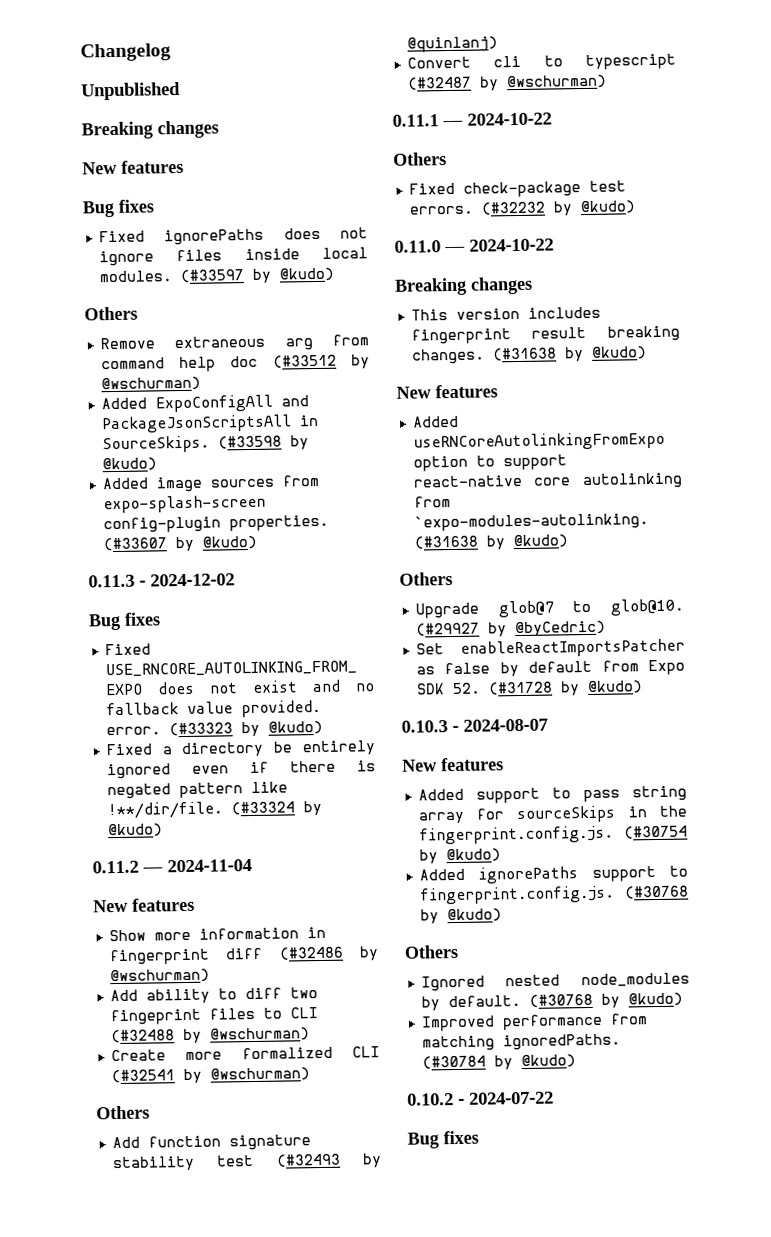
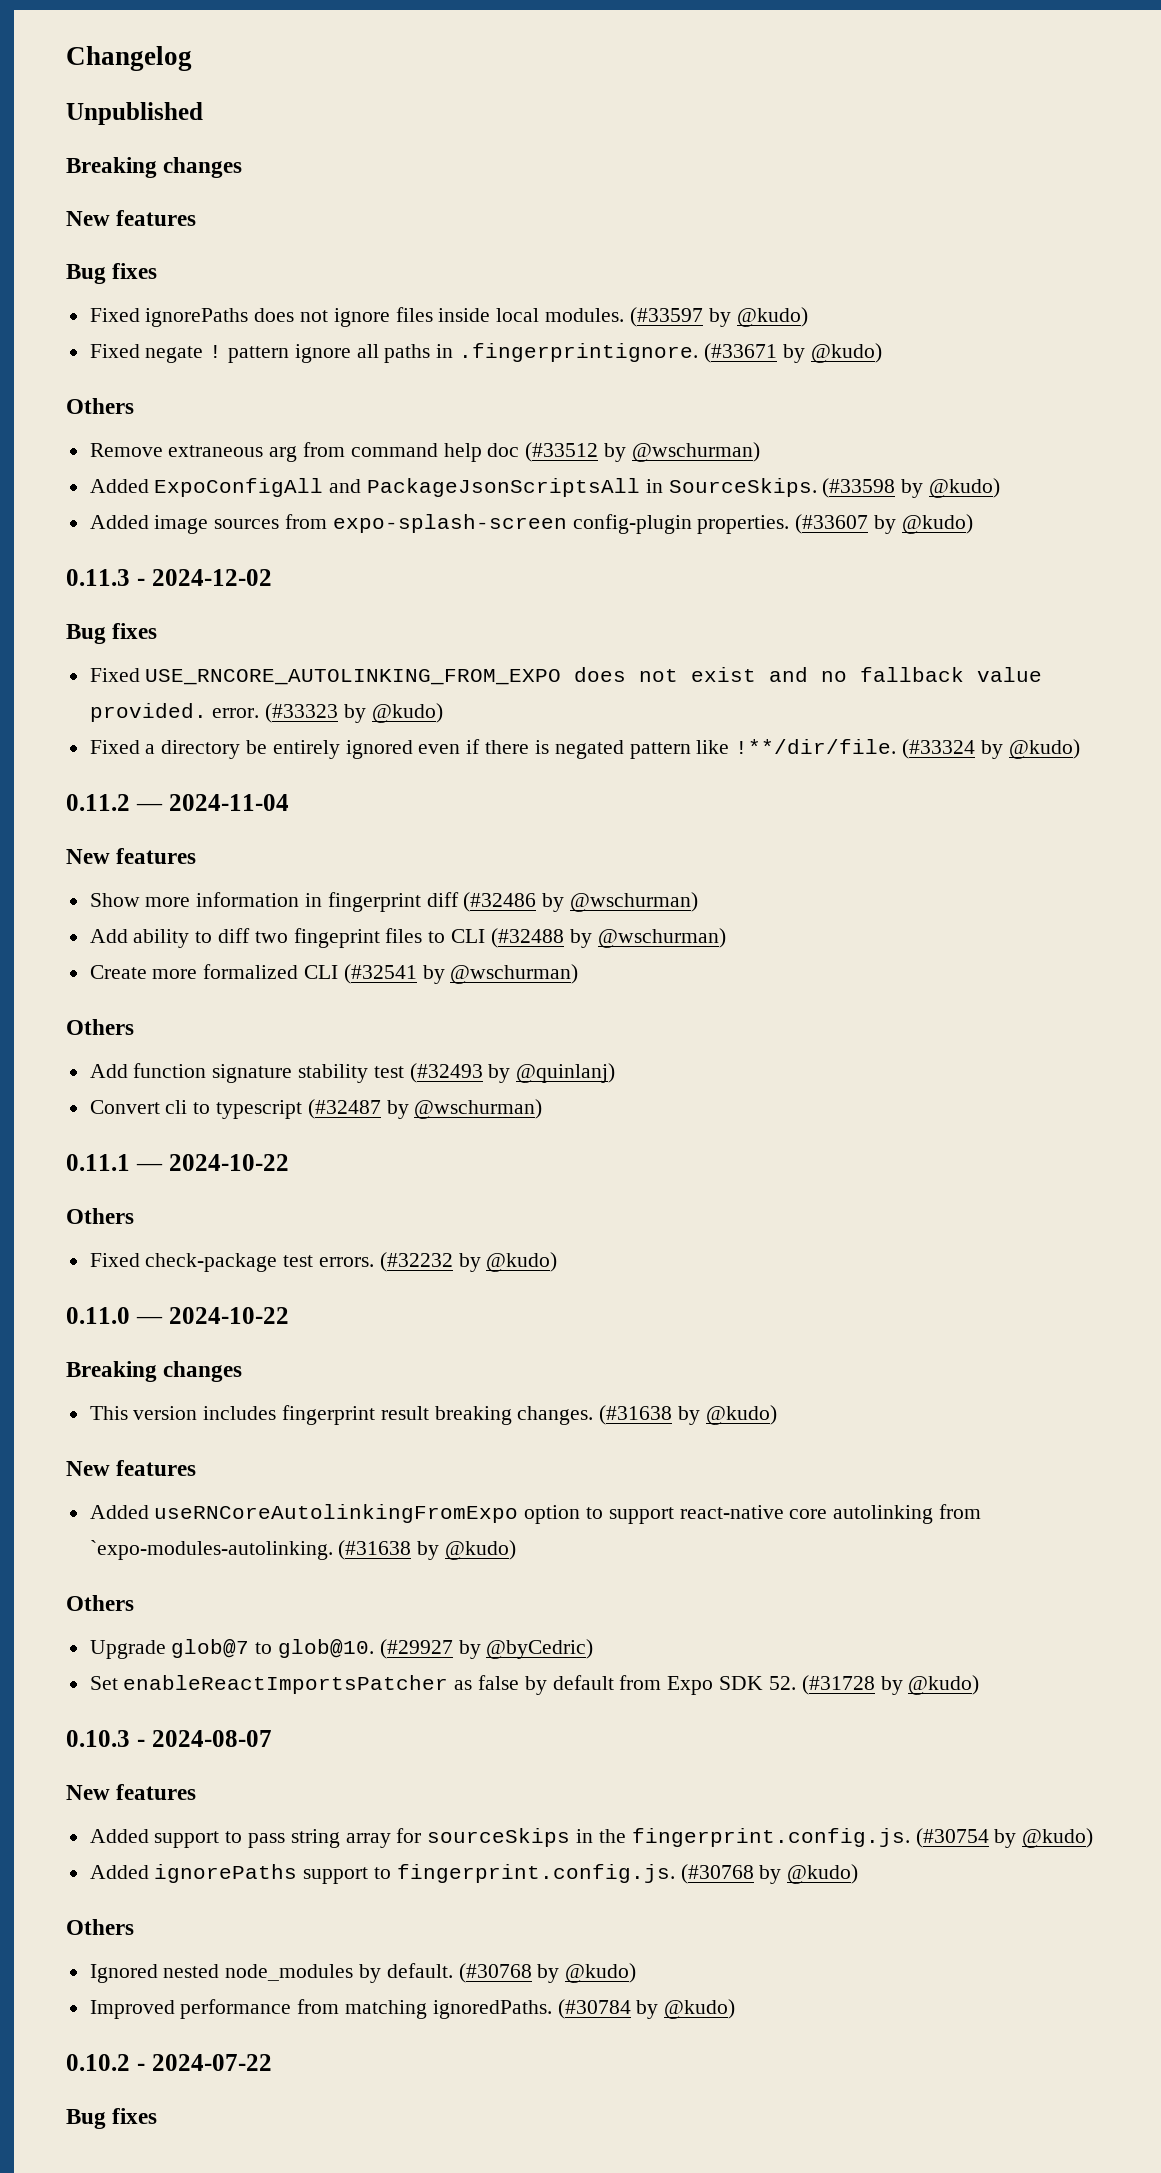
+ Fixed negate ! pattern ignore all paths in .fingerprintignore. (#33671 by @kudo)

